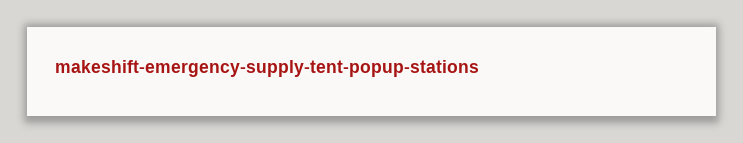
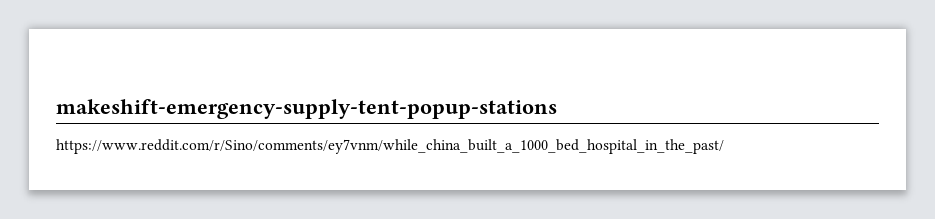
+ https://www.reddit.com/r/Sino/comments/ey7vnm/while_china_built_a_1000_bed_hospital_in_the_past/

